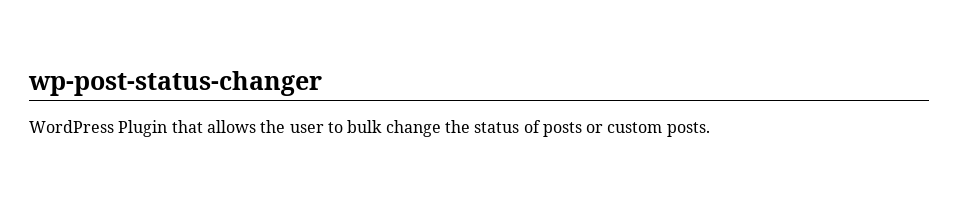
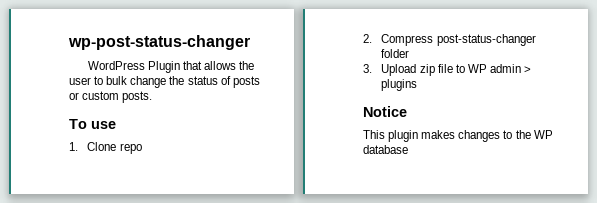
+ To use
+ 1. Clone repo
+ 2. Compress post-status-changer folder
+ 3. Upload zip file to WP admin > plugins
+ Notice
+ This plugin makes changes to the WP database

